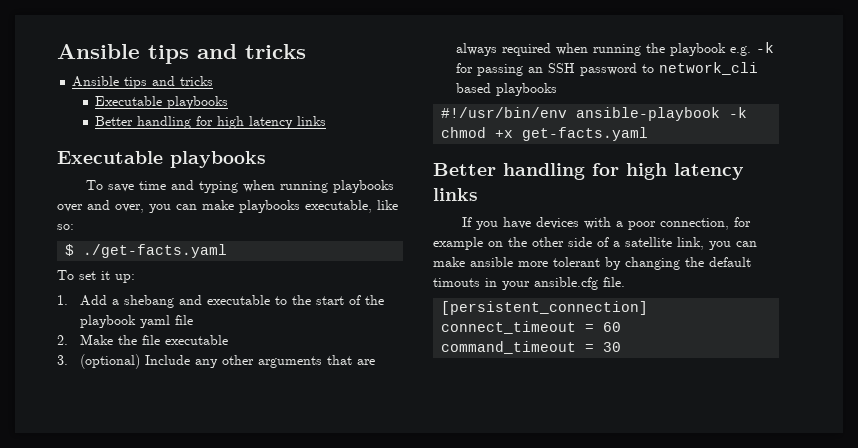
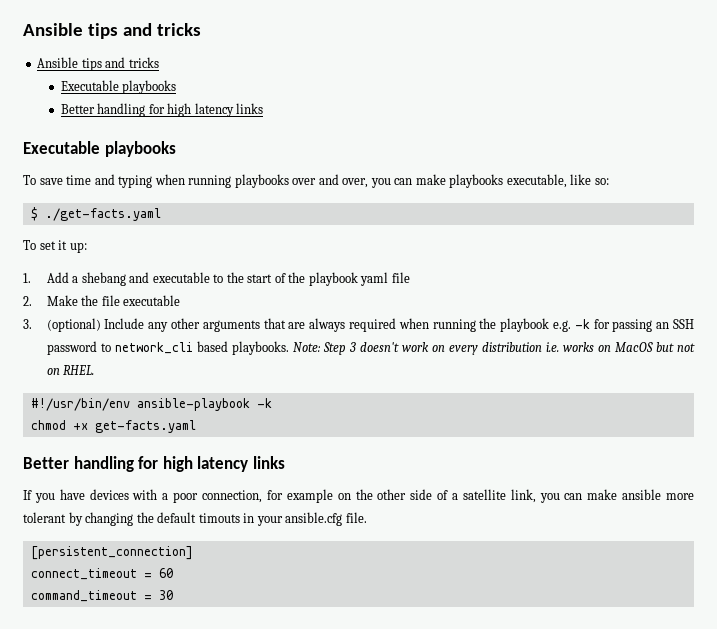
- 3. (optional) Include any other arguments that are always required when running the playbook e.g. -k for passing an SSH password to network_cli based playbooks
+ 3. (optional) Include any other arguments that are always required when running the playbook e.g. -k for passing an SSH password to network_cli based playbooks. Note: Step 3 doesn't work on every distribution i.e. works on MacOS but not on RHEL.

